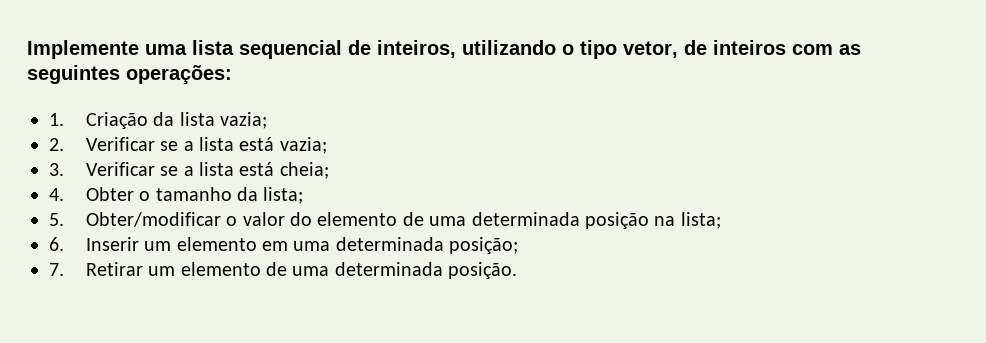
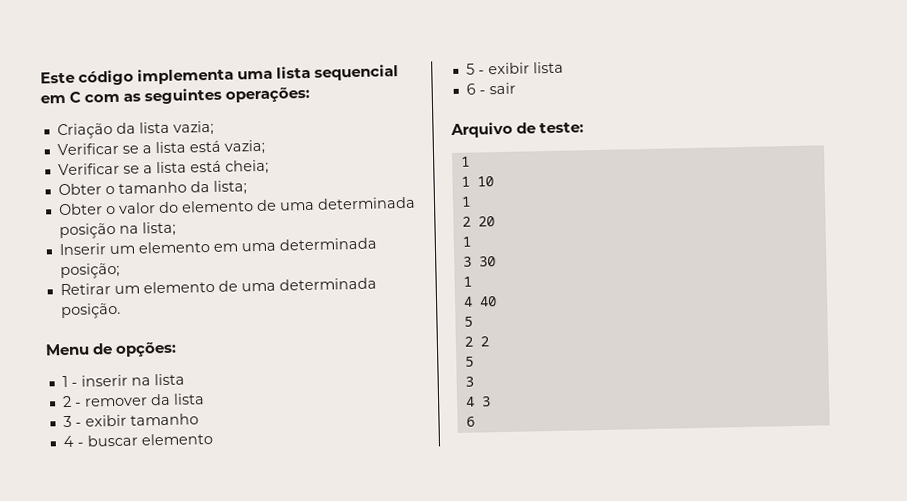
- Implemente uma lista sequencial de inteiros, utilizando o tipo vetor, de inteiros com as seguintes operações:
+ Este código implementa uma lista sequencial em C com as seguintes operações:
- 1. Criação da lista vazia;
+ Criação da lista vazia;
- 2. Verificar se a lista está vazia;
+ Verificar se a lista está vazia;
- 3. Verificar se a lista está cheia;
+ Verificar se a lista está cheia;
- 4. Obter o tamanho da lista;
+ Obter o tamanho da lista;
- 5. Obter/modificar o valor do elemento de uma determinada posição na lista;
+ Obter o valor do elemento de uma determinada posição na lista;
- 6. Inserir um elemento em uma determinada posição;
+ Inserir um elemento em uma determinada posição;
- 7. Retirar um elemento de uma determinada posição.
+ Retirar um elemento de uma determinada posição.
+ Menu de opções:
+ 1 - inserir na lista
+ 2 - remover da lista
+ 3 - exibir tamanho
+ 4 - buscar elemento
+ 5 - exibir lista
+ 6 - sair
+ Arquivo de teste:
+ 1
+ 1 10
+ 1
+ 2 20
+ 1
+ 3 30
+ 1
+ 4 40
+ 5
+ 2 2
+ 5
+ 3
+ 4 3
+ 6

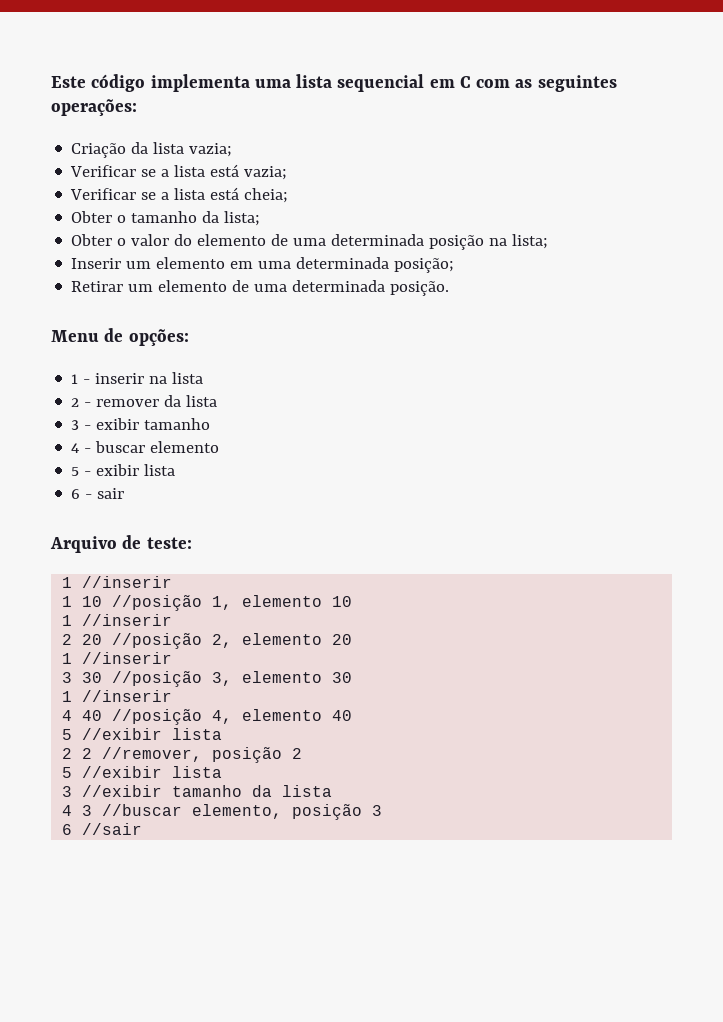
  Arquivo de teste:
- 1
+ 1 //inserir
- 1 10
- 1
+ 1 10 //posição 1, elemento 10
+ 1 //inserir
- 2 20
- 1
+ 2 20 //posição 2, elemento 20
+ 1 //inserir
- 3 30
- 1
+ 3 30 //posição 3, elemento 30
+ 1 //inserir
- 4 40
- 5
+ 4 40 //posição 4, elemento 40
+ 5 //exibir lista
- 2 2
- 5
- 3
- 4 3
- 6
+ 2 2 //remover, posição 2
+ 5 //exibir lista
+ 3 //exibir tamanho da lista
+ 4 3 //buscar elemento, posição 3
+ 6 //sair

